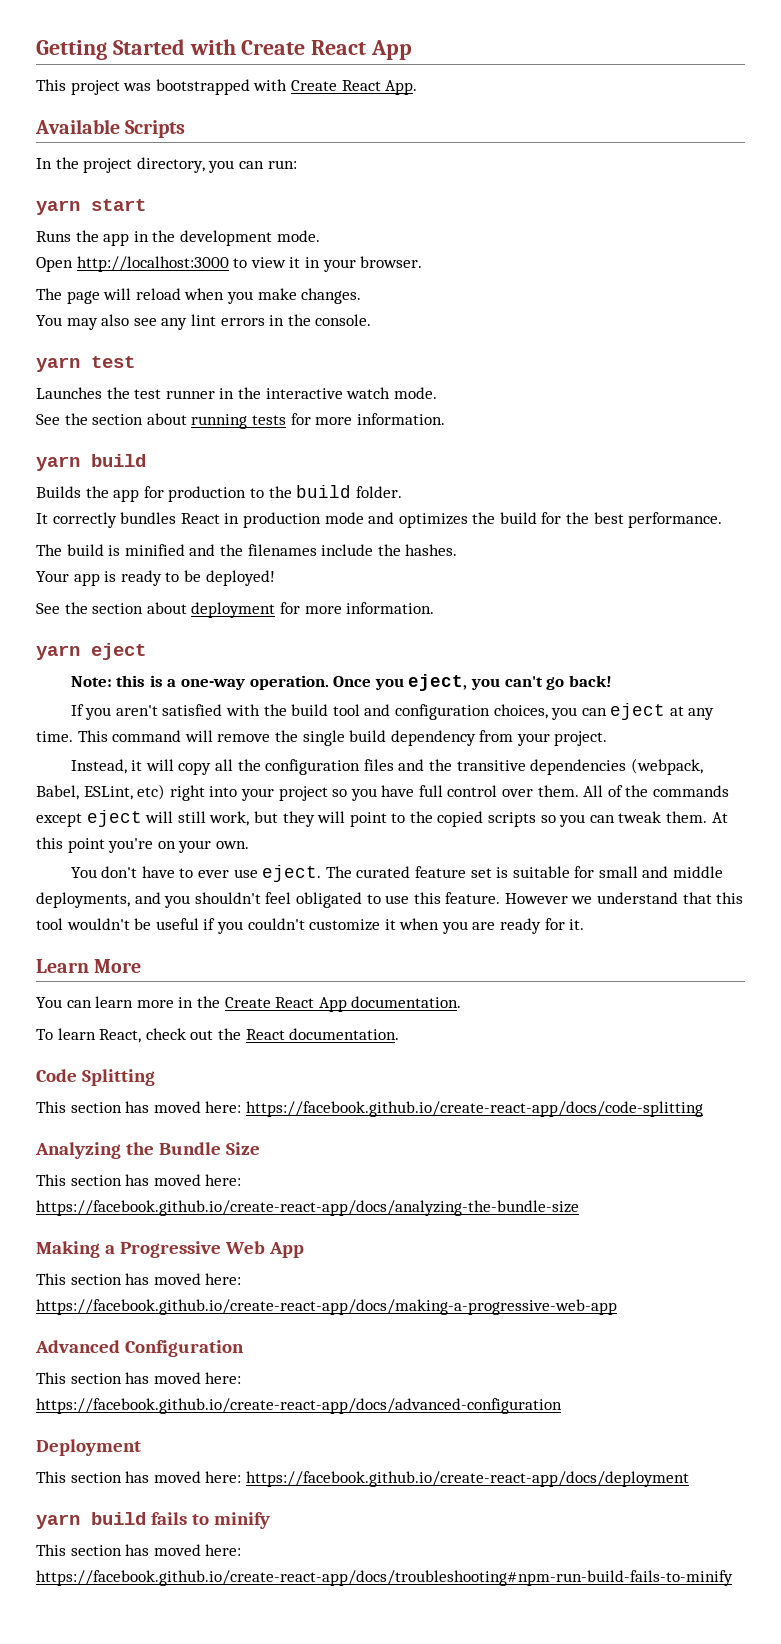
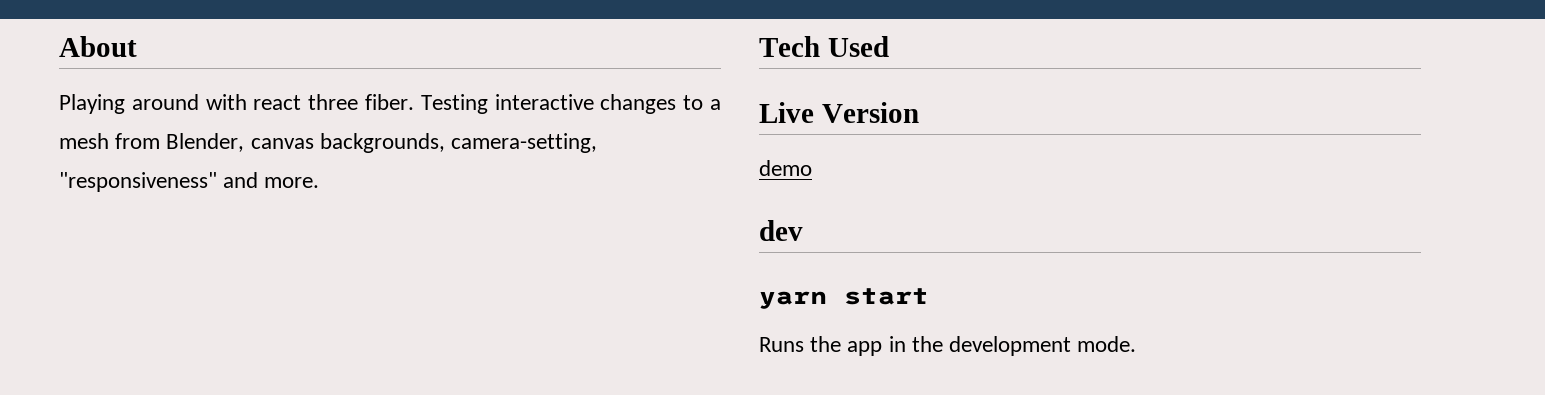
- Getting Started with Create React App
- This project was bootstrapped with Create React App.
- Available Scripts
- In the project directory, you can run:
+ About
+ Playing around with react three fiber. Testing interactive changes to a mesh from Blender, canvas backgrounds, camera-setting, "responsiveness" and more.
+ Tech Used
+ Live Version
+ demo
+ dev
- Open http://localhost:3000 to view it in your browser.
- The page will reload when you make changes.
- You may also see any lint errors in the console.
- yarn test
- Launches the test runner in the interactive watch mode.
- See the section about running tests for more information.
- yarn build
- Builds the app for production to the build folder.
- It correctly bundles React in production mode and optimizes the build for the best performance.
- The build is minified and the filenames include the hashes.
- Your app is ready to be deployed!
- See the section about deployment for more information.
- yarn eject
- Note: this is a one-way operation. Once you eject, you can't go back!
- If you aren't satisfied with the build tool and configuration choices, you can eject at any time. This command will remove the single build dependency from your project.
- Instead, it will copy all the configuration files and the transitive dependencies (webpack, Babel, ESLint, etc) right into your project so you have full control over them. All of the commands except eject will still work, but they will point to the copied scripts so you can tweak them. At this point you're on your own.
- You don't have to ever use eject. The curated feature set is suitable for small and middle deployments, and you shouldn't feel obligated to use this feature. However we understand that this tool wouldn't be useful if you couldn't customize it when you are ready for it.
- Learn More
- You can learn more in the Create React App documentation.
- To learn React, check out the React documentation.
- Code Splitting
- This section has moved here: https://facebook.github.io/create-react-app/docs/code-splitting
- Analyzing the Bundle Size
- This section has moved here: https://facebook.github.io/create-react-app/docs/analyzing-the-bundle-size
- Making a Progressive Web App
- This section has moved here: https://facebook.github.io/create-react-app/docs/making-a-progressive-web-app
- Advanced Configuration
- This section has moved here: https://facebook.github.io/create-react-app/docs/advanced-configuration
- Deployment
- This section has moved here: https://facebook.github.io/create-react-app/docs/deployment
- yarn build fails to minify
- This section has moved here: https://facebook.github.io/create-react-app/docs/troubleshooting#npm-run-build-fails-to-minify

